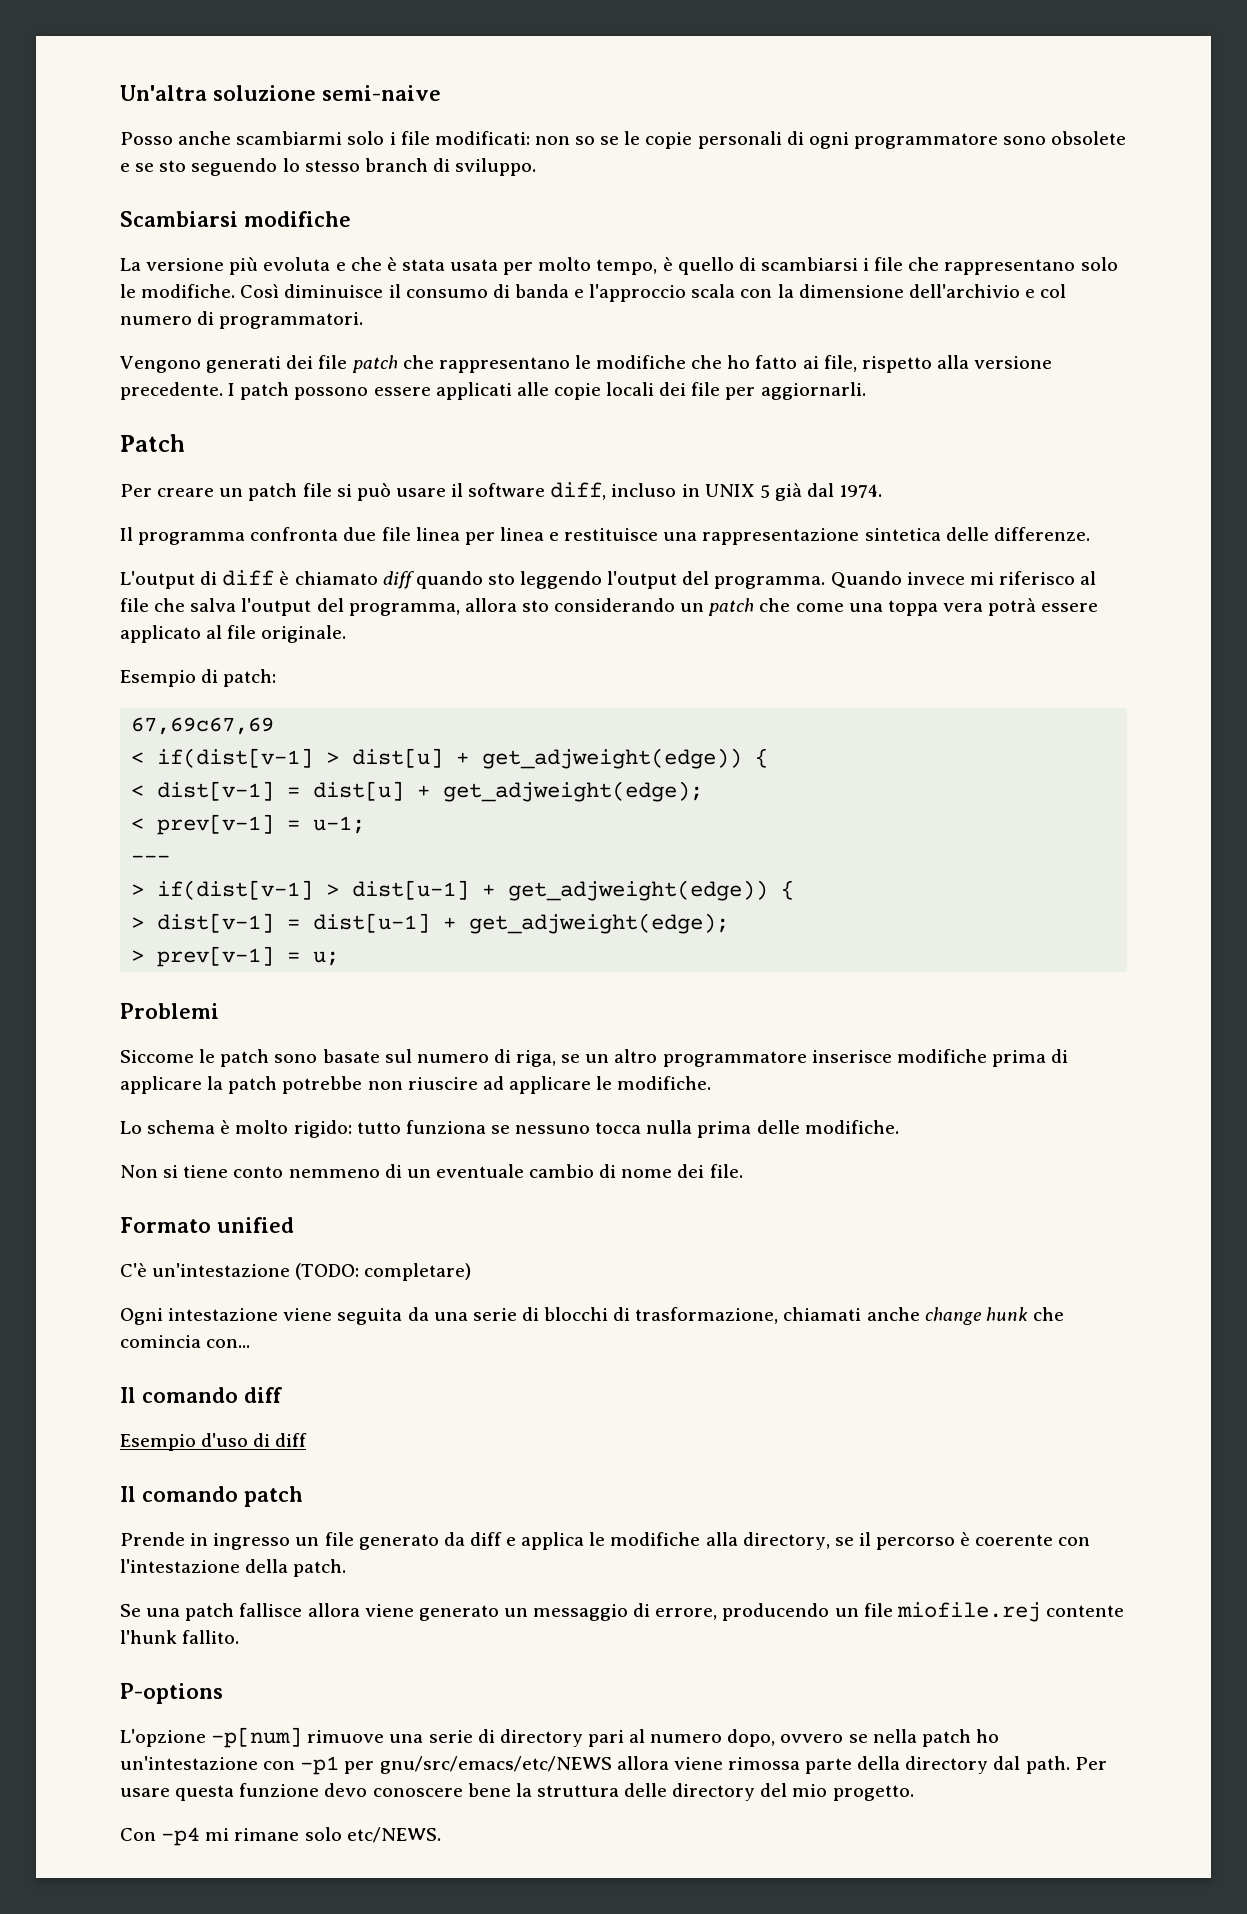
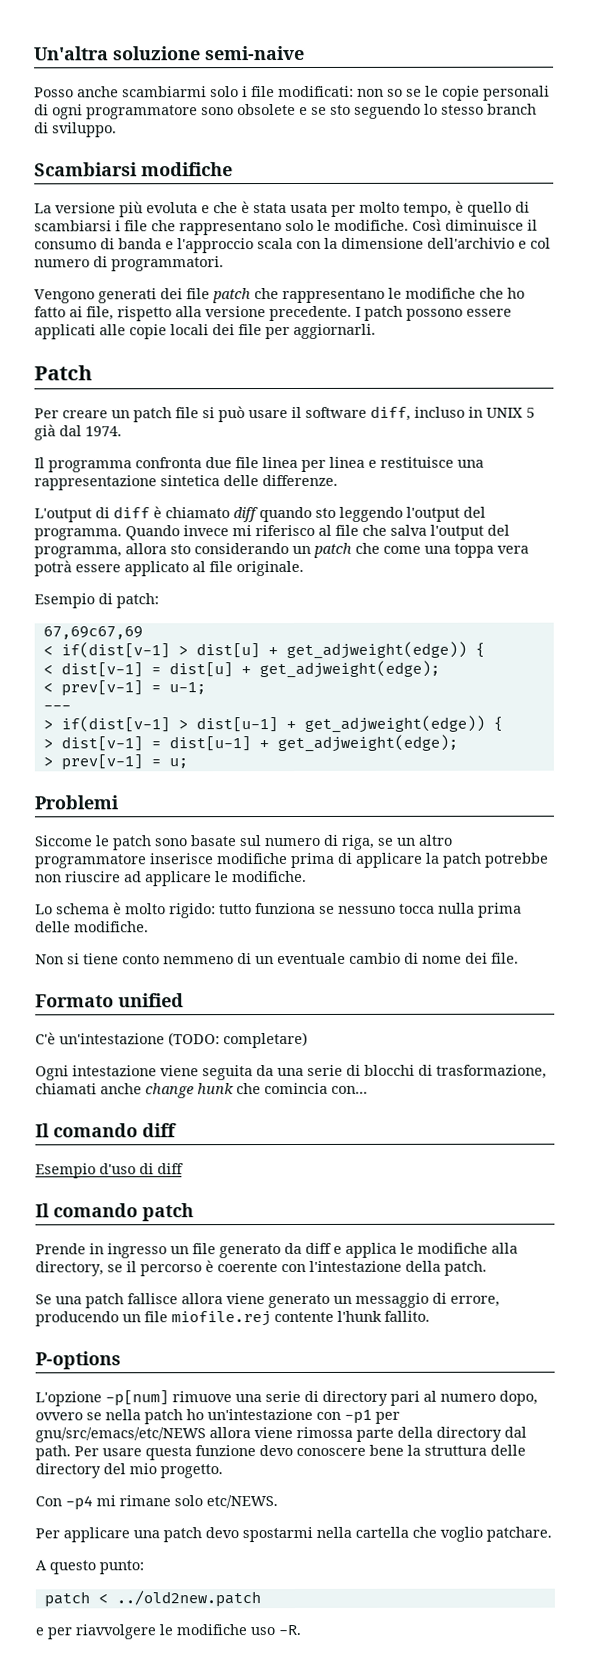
+ Per applicare una patch devo spostarmi nella cartella che voglio patchare.
+ A questo punto:
+ patch < ../old2new.patch
+ e per riavvolgere le modifiche uso -R.

